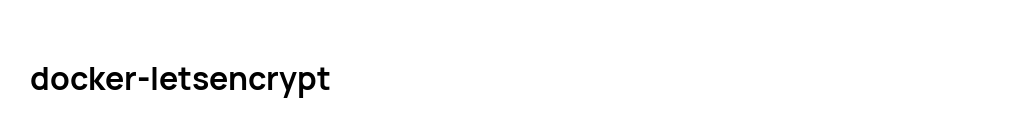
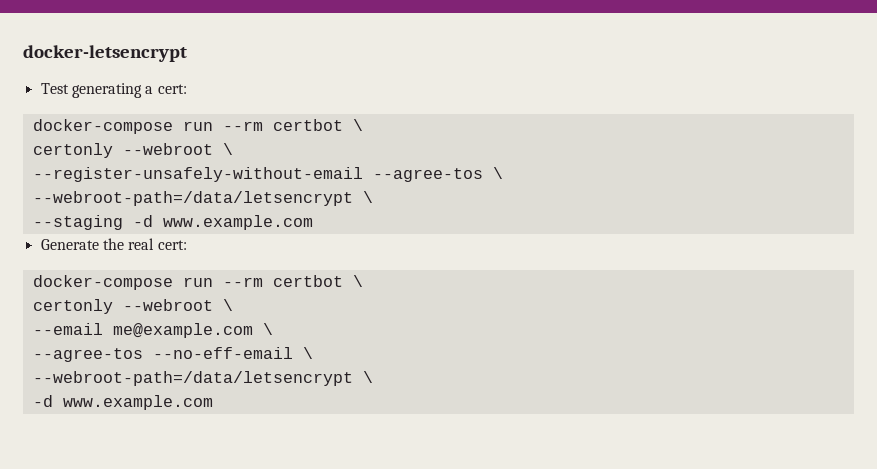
+ Test generating a cert:
+ docker-compose run --rm certbot \
+ certonly --webroot \
+ --register-unsafely-without-email --agree-tos \
+ --webroot-path=/data/letsencrypt \
+ --staging -d www.example.com
+ Generate the real cert:
+ docker-compose run --rm certbot \
+ certonly --webroot \
+ --email me@example.com \
+ --agree-tos --no-eff-email \
+ --webroot-path=/data/letsencrypt \
+ -d www.example.com

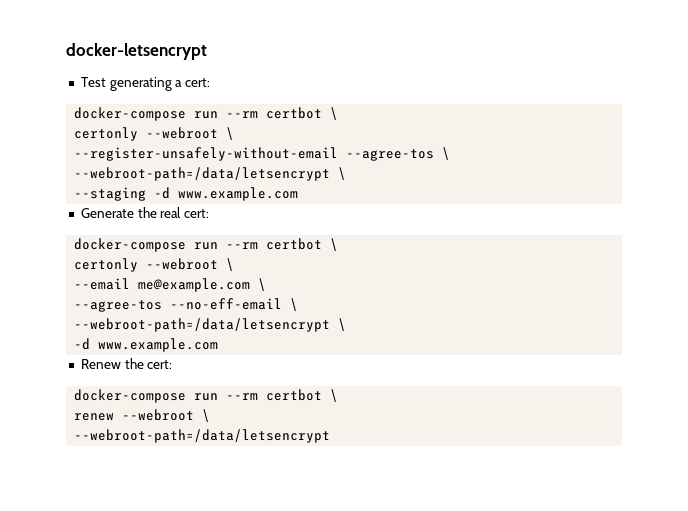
+ Renew the cert:
+ docker-compose run --rm certbot \
+ renew --webroot \
+ --webroot-path=/data/letsencrypt

